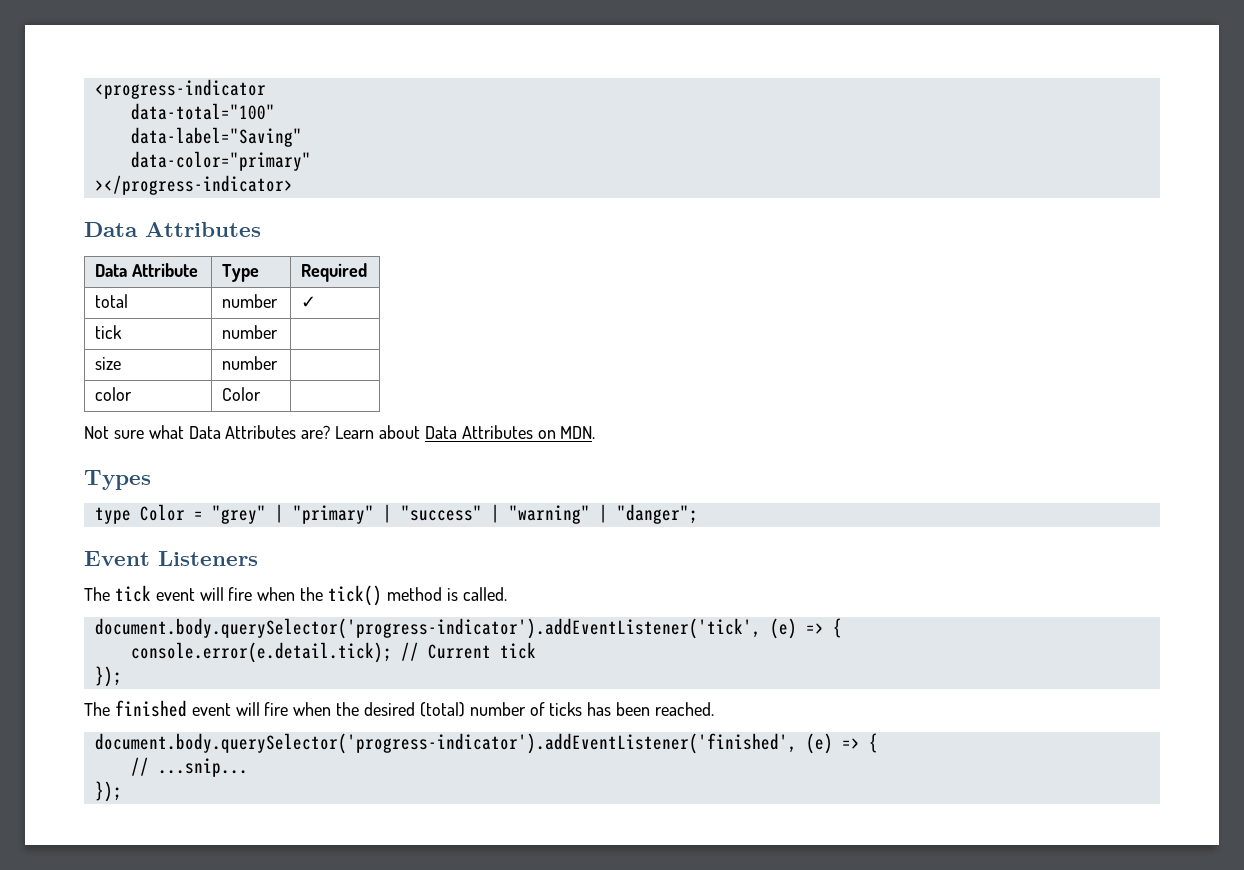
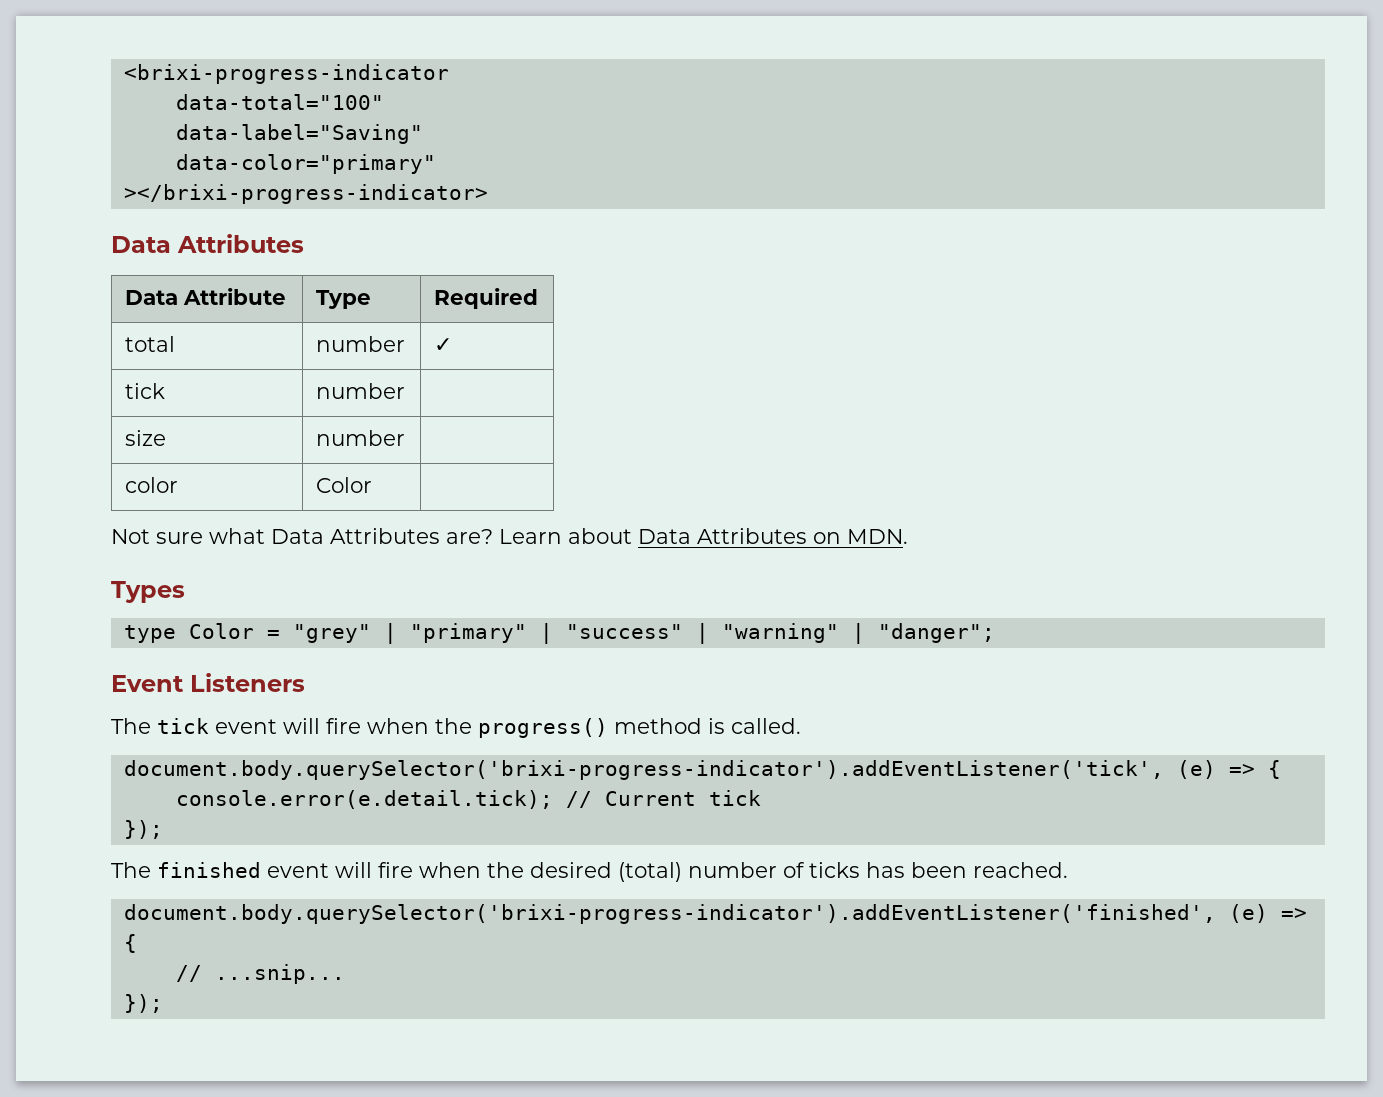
- <progress-indicator
+ <brixi-progress-indicator
- ></progress-indicator>
+ ></brixi-progress-indicator>
- The tick event will fire when the tick() method is called.
+ The tick event will fire when the progress() method is called.
- document.body.querySelector('progress-indicator').addEventListener('tick', (e) => {
+ document.body.querySelector('brixi-progress-indicator').addEventListener('tick', (e) => {
- document.body.querySelector('progress-indicator').addEventListener('finished', (e) => {
+ document.body.querySelector('brixi-progress-indicator').addEventListener('finished', (e) => {

